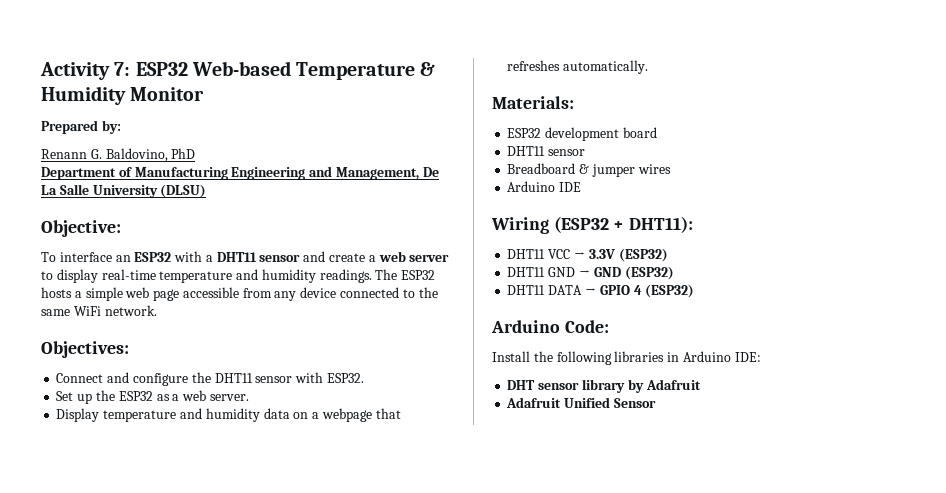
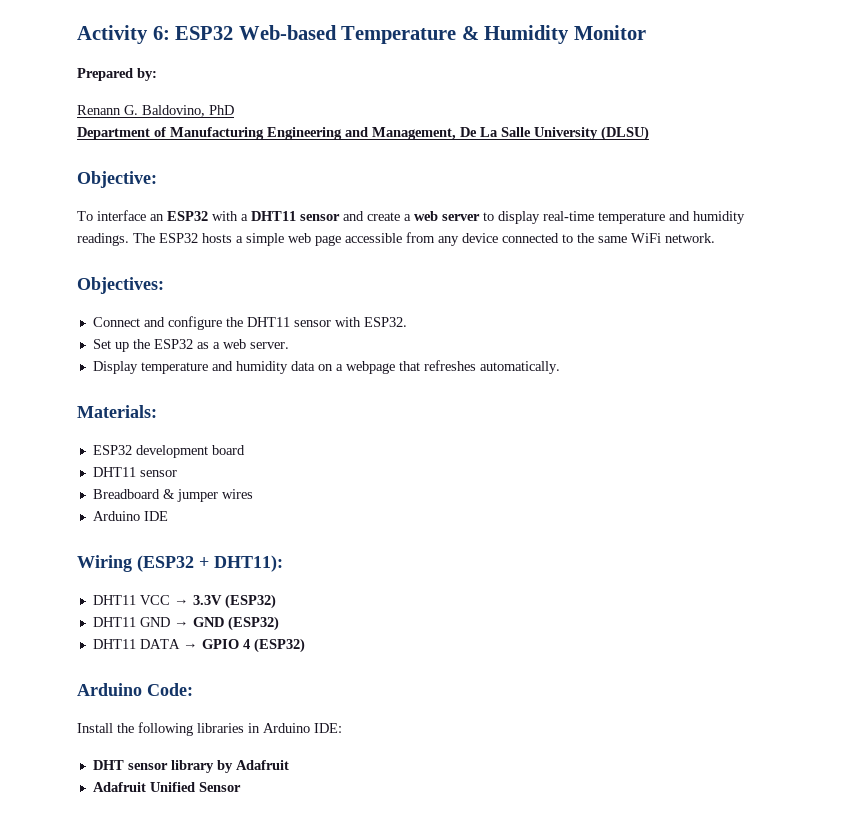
- Activity 7: ESP32 Web-based Temperature & Humidity Monitor
+ Activity 6: ESP32 Web-based Temperature & Humidity Monitor

